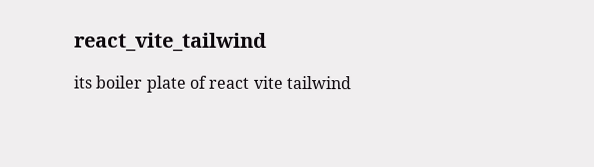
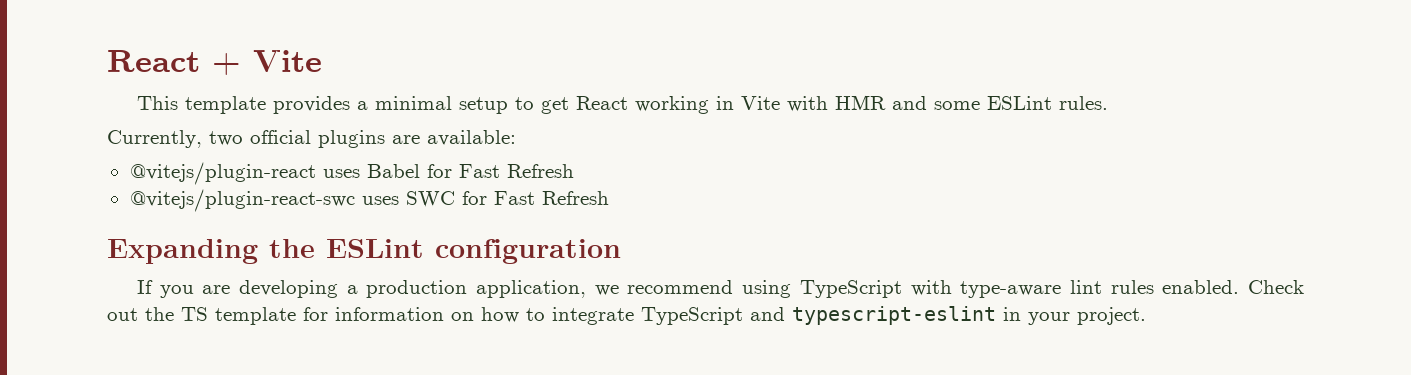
- react_vite_tailwind
- its boiler plate of react vite tailwind
+ React + Vite
+ This template provides a minimal setup to get React working in Vite with HMR and some ESLint rules.
+ Currently, two official plugins are available:
+ @vitejs/plugin-react uses Babel for Fast Refresh
+ @vitejs/plugin-react-swc uses SWC for Fast Refresh
+ Expanding the ESLint configuration
+ If you are developing a production application, we recommend using TypeScript with type-aware lint rules enabled. Check out the TS template for information on how to integrate TypeScript and typescript-eslint in your project.

